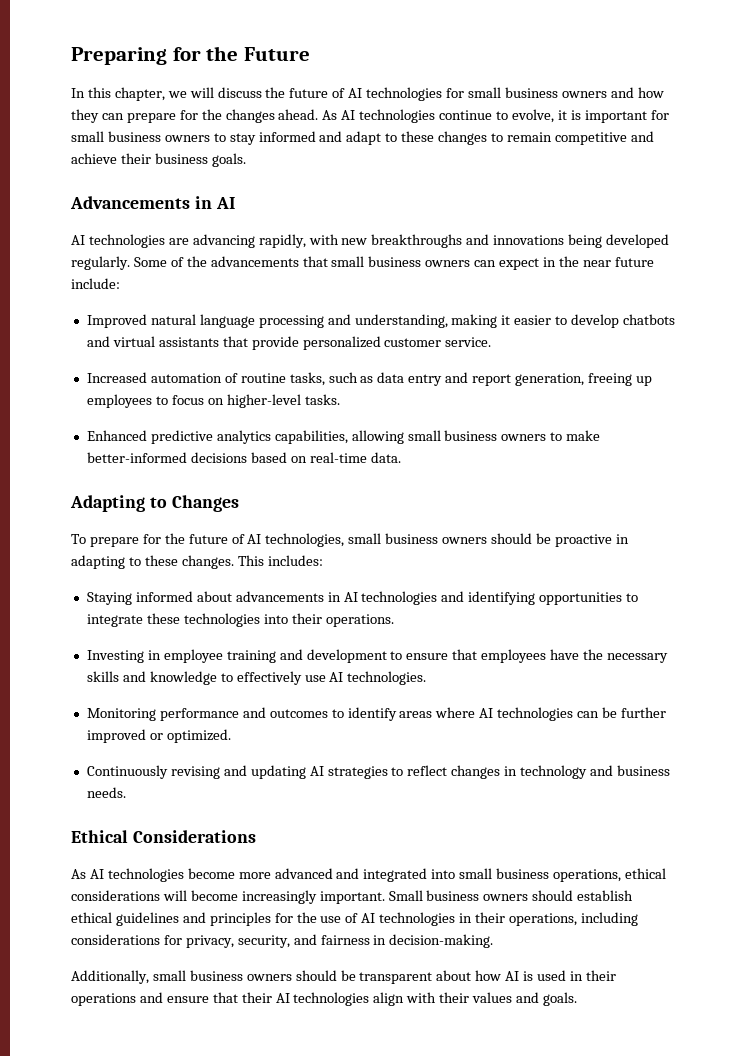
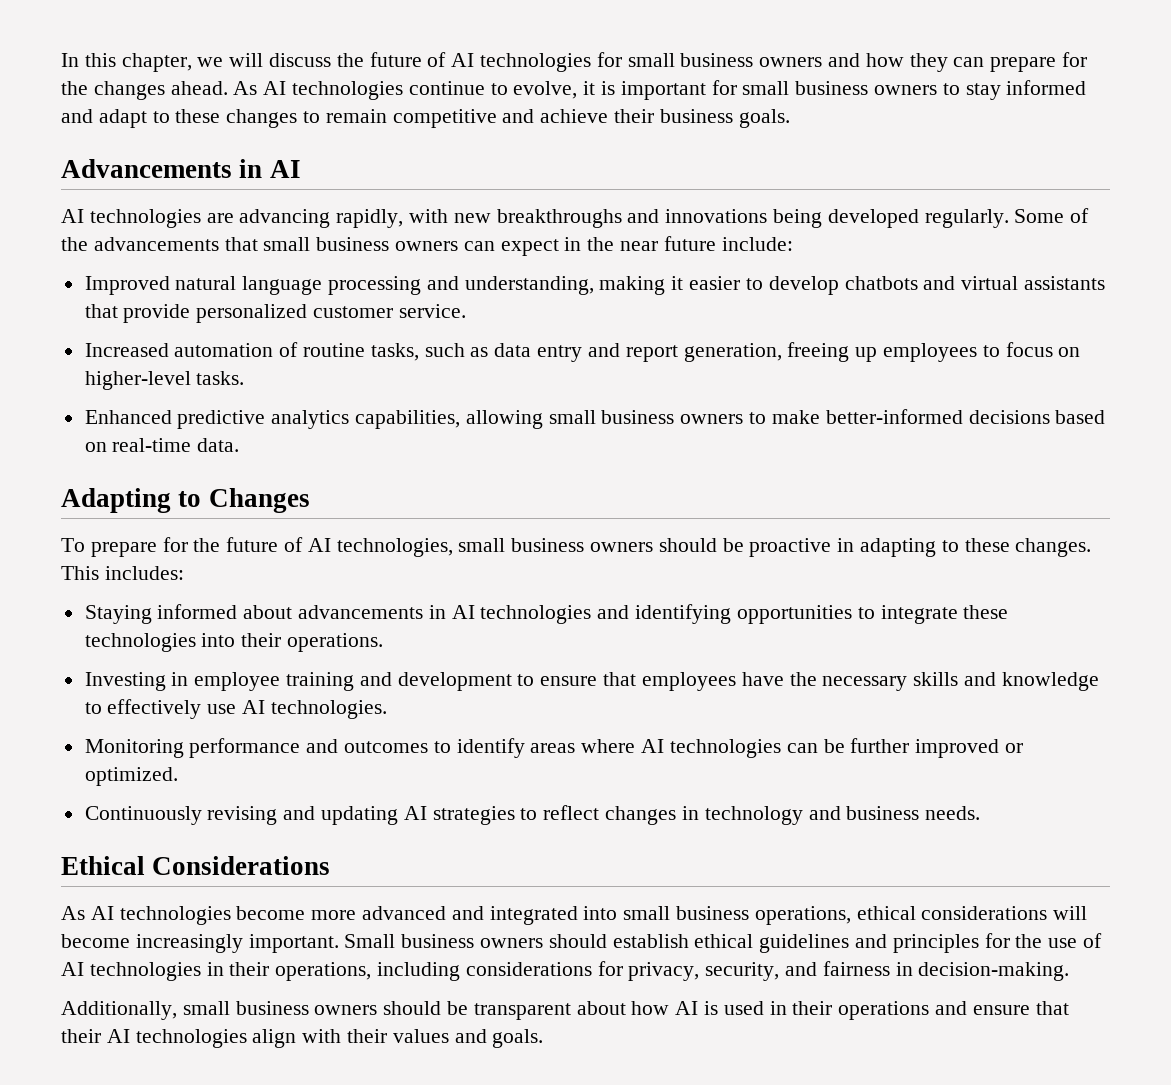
- Preparing for the Future

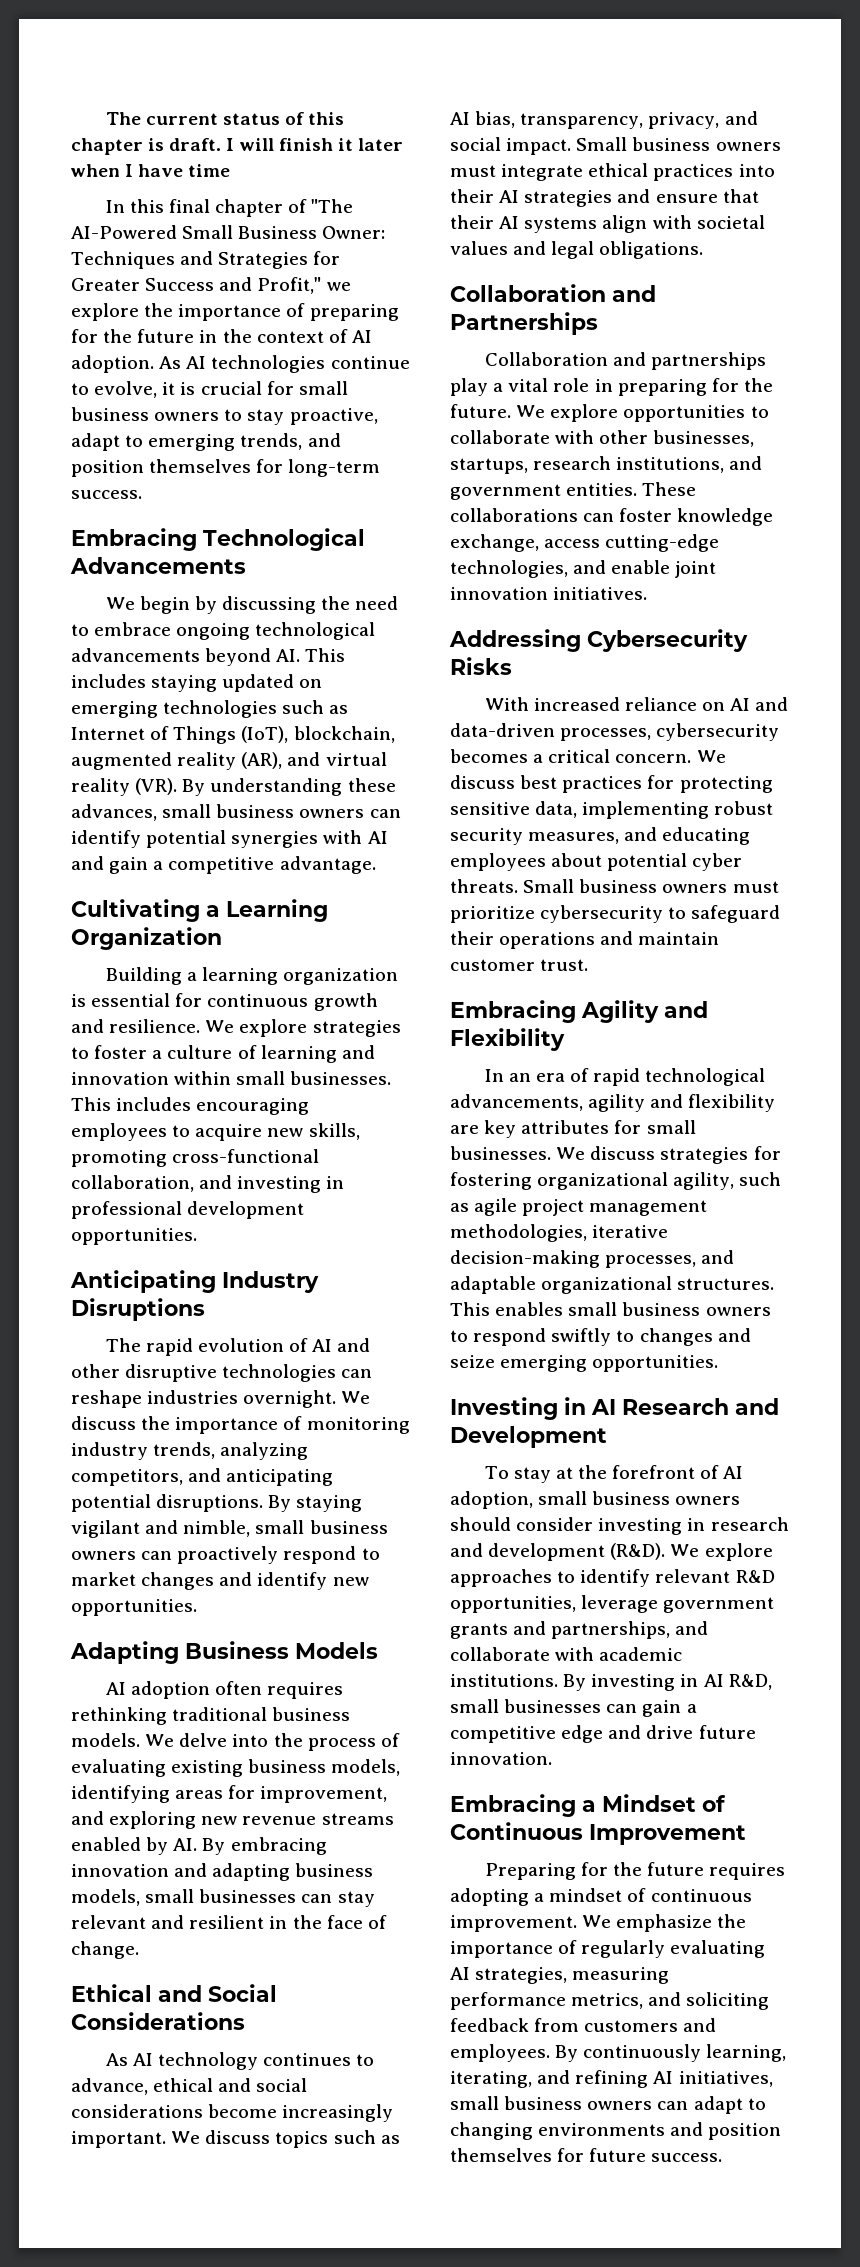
- In this chapter, we will discuss the future of AI technologies for small business owners and how they can prepare for the changes ahead.
+ The current status of this chapter is draft. I will finish it later when I have time
+ In this final chapter of "The AI-Powered Small Business Owner: Techniques and Strategies for Greater Success and Profit," we explore the importance of preparing for the future in the context of AI adoption.
- As AI technologies continue to evolve, it is important for small business owners to stay informed and adapt to these changes to remain competitive and achieve their business goals.
- Advancements in AI
- AI technologies are advancing rapidly, with new breakthroughs and innovations being developed regularly. Some of the advancements that small business owners can expect in the near future include:
- Improved natural language processing and understanding, making it easier to develop chatbots and virtual assistants that provide personalized customer service.
- Increased automation of routine tasks, such as data entry and report generation, freeing up employees to focus on higher-level tasks.
- Enhanced predictive analytics capabilities, allowing small business owners to make better-informed decisions based on real-time data.
- Adapting to Changes
- To prepare for the future of AI technologies, small business owners should be proactive in adapting to these changes. This includes:
- Staying informed about advancements in AI technologies and identifying opportunities to integrate these technologies into their operations.
- Investing in employee training and development to ensure that employees have the necessary skills and knowledge to effectively use AI technologies.
- Monitoring performance and outcomes to identify areas where AI technologies can be further improved or optimized.
- Continuously revising and updating AI strategies to reflect changes in technology and business needs.
+ As AI technologies continue to evolve, it is crucial for small business owners to stay proactive, adapt to emerging trends, and position themselves for long-term success.
+ Embracing Technological Advancements
+ We begin by discussing the need to embrace ongoing technological advancements beyond AI. This includes staying updated on emerging technologies such as Internet of Things (IoT), blockchain, augmented reality (AR), and virtual reality (VR). By understanding these advances, small business owners can identify potential synergies with AI and gain a competitive advantage.
+ Cultivating a Learning Organization
+ Building a learning organization is essential for continuous growth and resilience. We explore strategies to foster a culture of learning and innovation within small businesses. This includes encouraging employees to acquire new skills, promoting cross-functional collaboration, and investing in professional development opportunities.
+ Anticipating Industry Disruptions
+ The rapid evolution of AI and other disruptive technologies can reshape industries overnight. We discuss the importance of monitoring industry trends, analyzing competitors, and anticipating potential disruptions. By staying vigilant and nimble, small business owners can proactively respond to market changes and identify new opportunities.
+ Adapting Business Models
+ AI adoption often requires rethinking traditional business models. We delve into the process of evaluating existing business models, identifying areas for improvement, and exploring new revenue streams enabled by AI. By embracing innovation and adapting business models, small businesses can stay relevant and resilient in the face of change.
- Ethical Considerations
+ Ethical and Social Considerations
- As AI technologies become more advanced and integrated into small business operations, ethical considerations will become increasingly important. Small business owners should establish ethical guidelines and principles for the use of AI technologies in their operations, including considerations for privacy, security, and fairness in decision-making.
- Additionally, small business owners should be transparent about how AI is used in their operations and ensure that their AI technologies align with their values and goals.
+ As AI technology continues to advance, ethical and social considerations become increasingly important. We discuss topics such as AI bias, transparency, privacy, and social impact. Small business owners must integrate ethical practices into their AI strategies and ensure that their AI systems align with societal values and legal obligations.
+ Collaboration and Partnerships
+ Collaboration and partnerships play a vital role in preparing for the future. We explore opportunities to collaborate with other businesses, startups, research institutions, and government entities. These collaborations can foster knowledge exchange, access cutting-edge technologies, and enable joint innovation initiatives.
+ Addressing Cybersecurity Risks
+ With increased reliance on AI and data-driven processes, cybersecurity becomes a critical concern. We discuss best practices for protecting sensitive data, implementing robust security measures, and educating employees about potential cyber threats. Small business owners must prioritize cybersecurity to safeguard their operations and maintain customer trust.
+ Embracing Agility and Flexibility
+ In an era of rapid technological advancements, agility and flexibility are key attributes for small businesses. We discuss strategies for fostering organizational agility, such as agile project management methodologies, iterative decision-making processes, and adaptable organizational structures. This enables small business owners to respond swiftly to changes and seize emerging opportunities.
+ Investing in AI Research and Development
+ To stay at the forefront of AI adoption, small business owners should consider investing in research and development (R&D). We explore approaches to identify relevant R&D opportunities, leverage government grants and partnerships, and collaborate with academic institutions. By investing in AI R&D, small businesses can gain a competitive edge and drive future innovation.
+ Embracing a Mindset of Continuous Improvement
+ Preparing for the future requires adopting a mindset of continuous improvement. We emphasize the importance of regularly evaluating AI strategies, measuring performance metrics, and soliciting feedback from customers and employees. By continuously learning, iterating, and refining AI initiatives, small business owners can adapt to changing environments and position themselves for future success.

